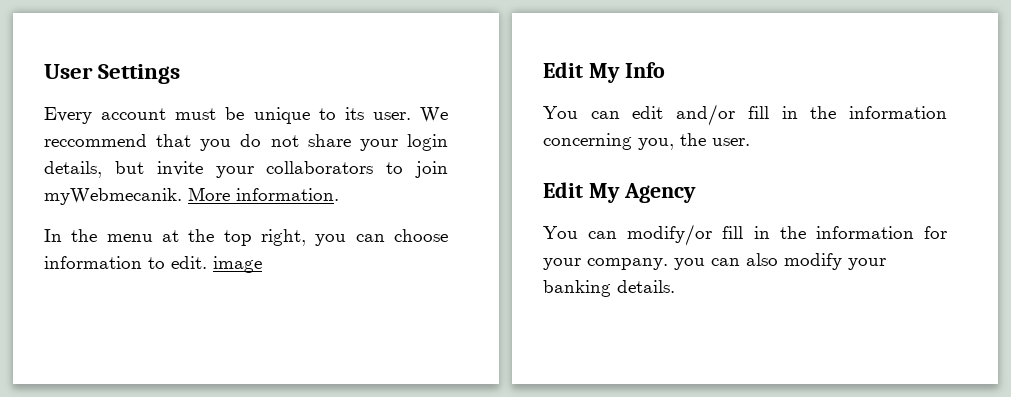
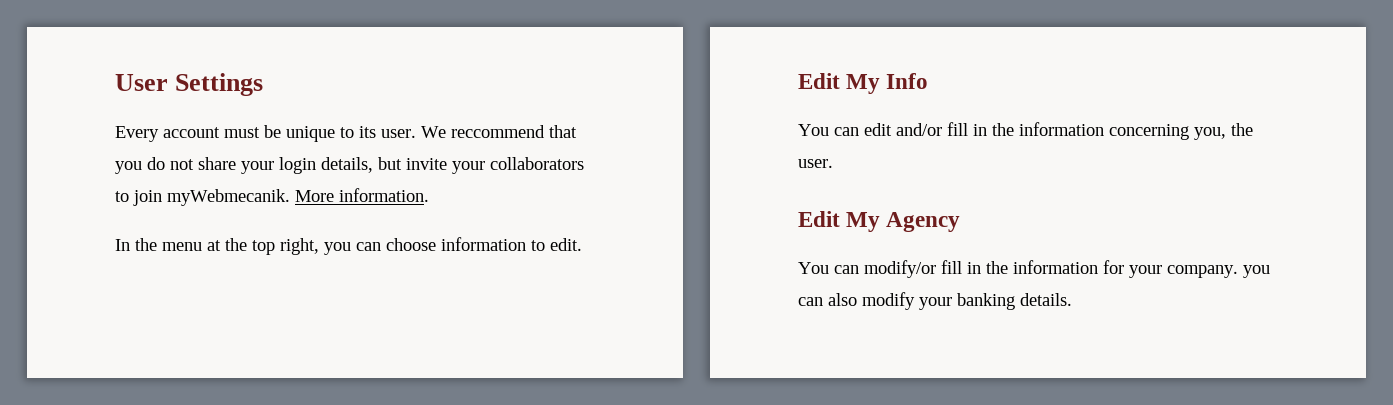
- In the menu at the top right, you can choose information to edit. image
+ In the menu at the top right, you can choose information to edit.

